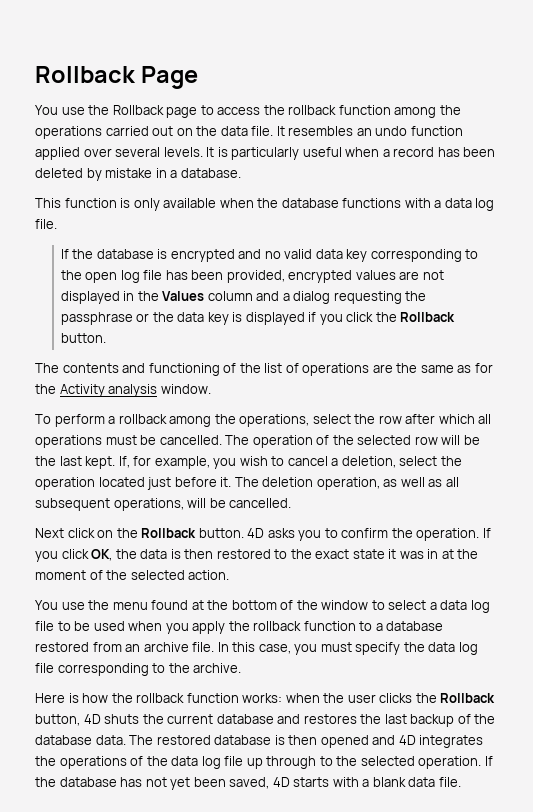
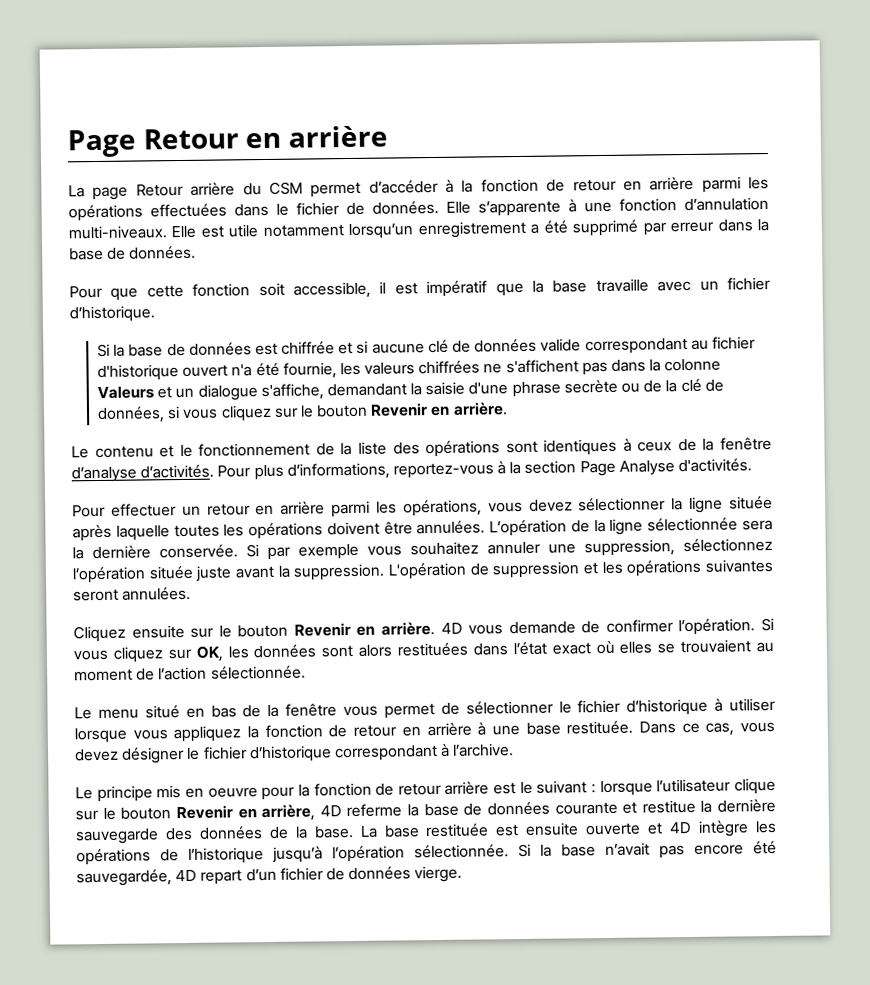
- Rollback Page
- You use the Rollback page to access the rollback function among the operations carried out on the data file. It resembles an undo function applied over several levels. It is particularly useful when a record has been deleted by mistake in a database.
- This function is only available when the database functions with a data log file.
- If the database is encrypted and no valid data key corresponding to the open log file has been provided, encrypted values are not displayed in the Values column and a dialog requesting the passphrase or the data key is displayed if you click the Rollback button.
- The contents and functioning of the list of operations are the same as for the Activity analysis window.
- To perform a rollback among the operations, select the row after which all operations must be cancelled. The operation of the selected row will be the last kept. If, for example, you wish to cancel a deletion, select the operation located just before it. The deletion operation, as well as all subsequent operations, will be cancelled.
- Next click on the Rollback button. 4D asks you to confirm the operation. If you click OK, the data is then restored to the exact state it was in at the moment of the selected action.
- You use the menu found at the bottom of the window to select a data log file to be used when you apply the rollback function to a database restored from an archive file. In this case, you must specify the data log file corresponding to the archive.
- Here is how the rollback function works: when the user clicks the Rollback button, 4D shuts the current database and restores the last backup of the database data. The restored database is then opened and 4D integrates the operations of the data log file up through to the selected operation. If the database has not yet been saved, 4D starts with a blank data file.
+ Page Retour en arrière
+ La page Retour arrière du CSM permet d’accéder à la fonction de retour en arrière parmi les opérations effectuées dans le fichier de données. Elle s’apparente à une fonction d’annulation multi-niveaux. Elle est utile notamment lorsqu’un enregistrement a été supprimé par erreur dans la base de données.
+ Pour que cette fonction soit accessible, il est impératif que la base travaille avec un fichier d’historique.
+ Si la base de données est chiffrée et si aucune clé de données valide correspondant au fichier d'historique ouvert n'a été fournie, les valeurs chiffrées ne s'affichent pas dans la colonne Valeurs et un dialogue s'affiche, demandant la saisie d'une phrase secrète ou de la clé de données, si vous cliquez sur le bouton Revenir en arrière.
+ Le contenu et le fonctionnement de la liste des opérations sont identiques à ceux de la fenêtre d’analyse d’activités. Pour plus d’informations, reportez-vous à la section Page Analyse d'activités.
+ Pour effectuer un retour en arrière parmi les opérations, vous devez sélectionner la ligne située après laquelle toutes les opérations doivent être annulées. L’opération de la ligne sélectionnée sera la dernière conservée. Si par exemple vous souhaitez annuler une suppression, sélectionnez l’opération située juste avant la suppression. L'opération de suppression et les opérations suivantes seront annulées.
+ Cliquez ensuite sur le bouton Revenir en arrière. 4D vous demande de confirmer l’opération. Si vous cliquez sur OK, les données sont alors restituées dans l’état exact où elles se trouvaient au moment de l’action sélectionnée.
+ Le menu situé en bas de la fenêtre vous permet de sélectionner le fichier d’historique à utiliser lorsque vous appliquez la fonction de retour en arrière à une base restituée. Dans ce cas, vous devez désigner le fichier d’historique correspondant à l’archive.
+ Le principe mis en oeuvre pour la fonction de retour arrière est le suivant : lorsque l’utilisateur clique sur le bouton Revenir en arrière, 4D referme la base de données courante et restitue la dernière sauvegarde des données de la base. La base restituée est ensuite ouverte et 4D intègre les opérations de l’historique jusqu’à l’opération sélectionnée. Si la base n’avait pas encore été sauvegardée, 4D repart d’un fichier de données vierge.

